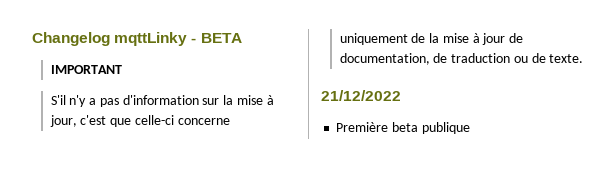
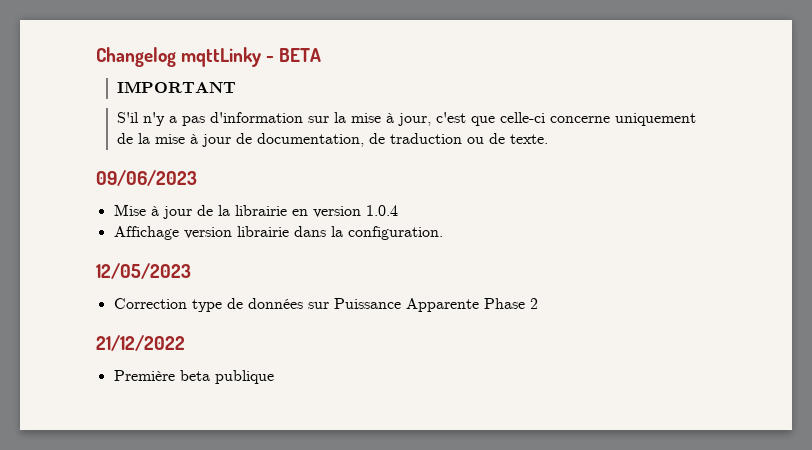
+ 09/06/2023
+ Mise à jour de la librairie en version 1.0.4
+ Affichage version librairie dans la configuration.
+ 12/05/2023
+ Correction type de données sur Puissance Apparente Phase 2

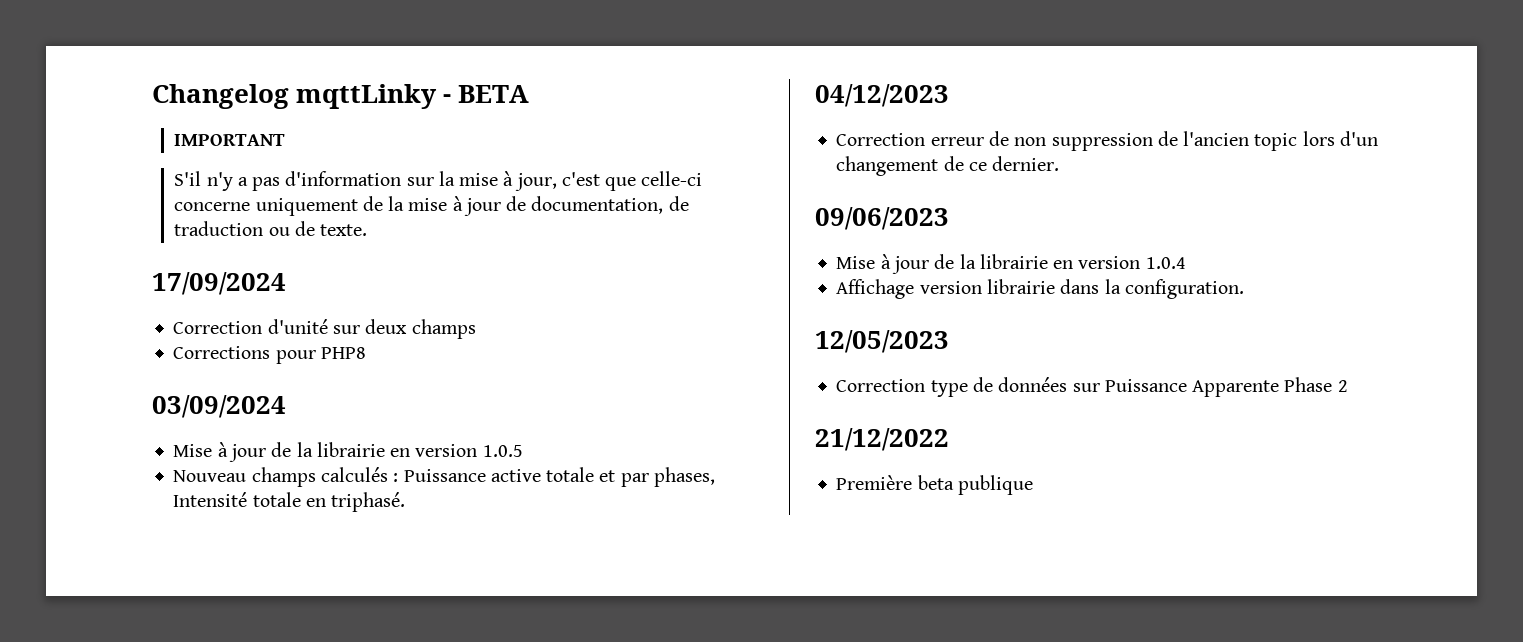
+ 17/09/2024
+ Correction d'unité sur deux champs
+ Corrections pour PHP8
+ 03/09/2024
+ Mise à jour de la librairie en version 1.0.5
+ Nouveau champs calculés : Puissance active totale et par phases, Intensité totale en triphasé.
+ 04/12/2023
+ Correction erreur de non suppression de l'ancien topic lors d'un changement de ce dernier.

